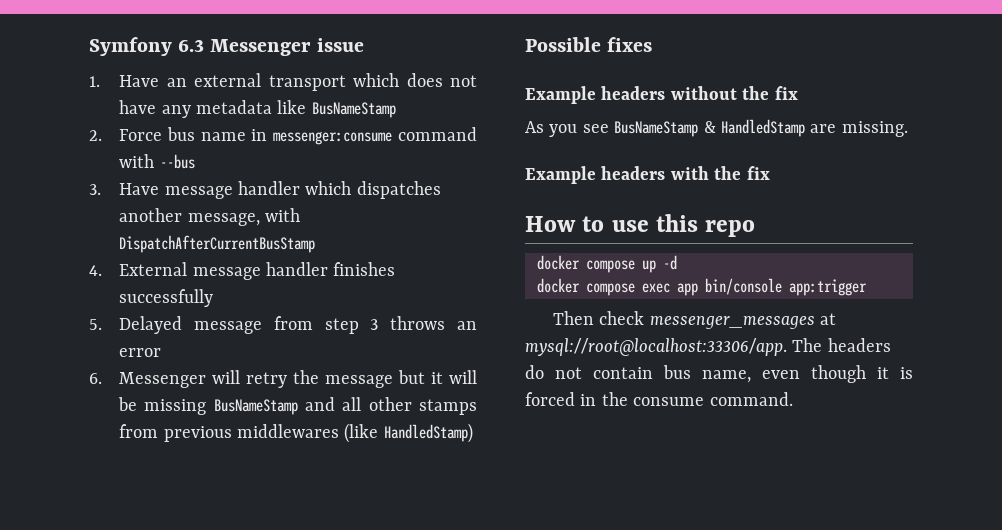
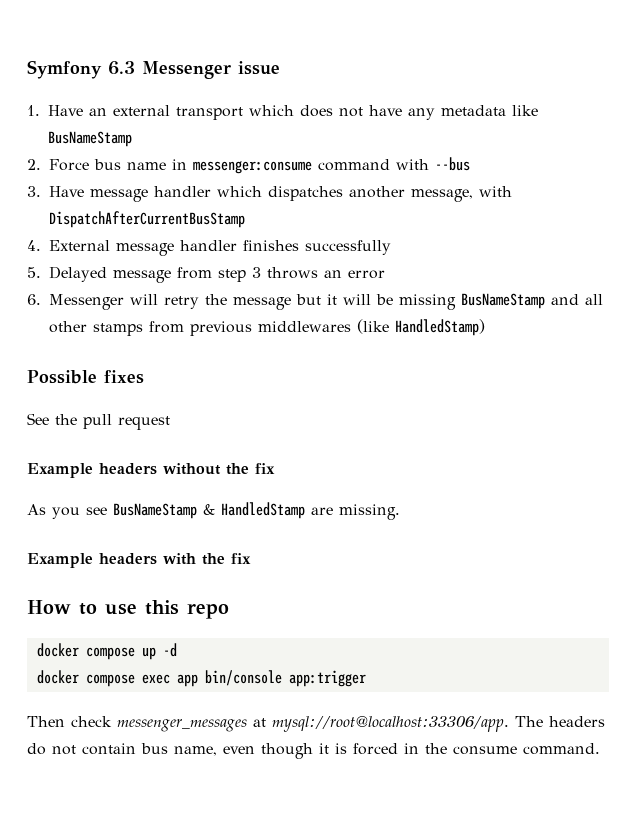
+ See the pull request

